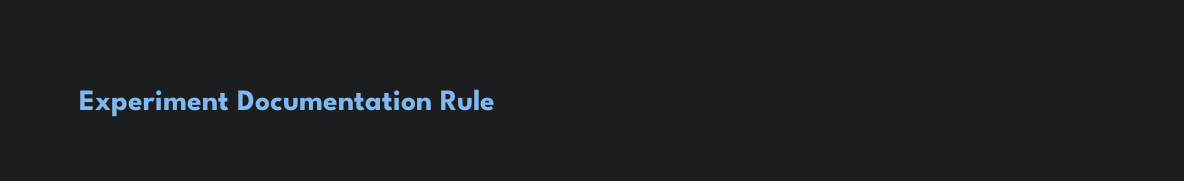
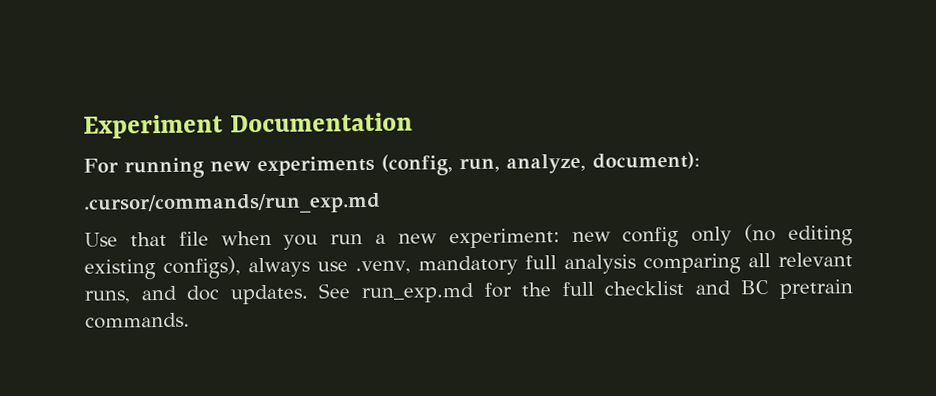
- Experiment Documentation Rule
+ Experiment Documentation
+ For running new experiments (config, run, analyze, document):
+ .cursor/commands/run_exp.md
+ Use that file when you run a new experiment: new config only (no editing existing configs), always use .venv, mandatory full analysis comparing all relevant runs, and doc updates. See run_exp.md for the full checklist and BC pretrain commands.

